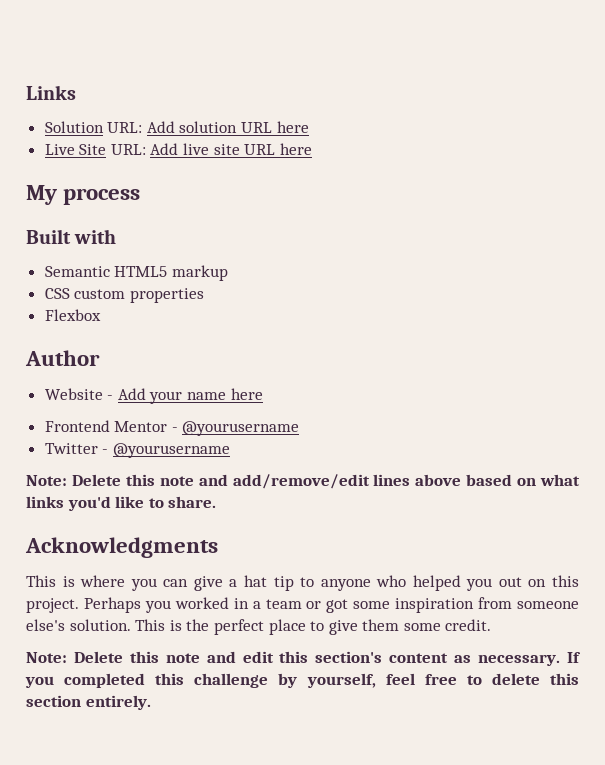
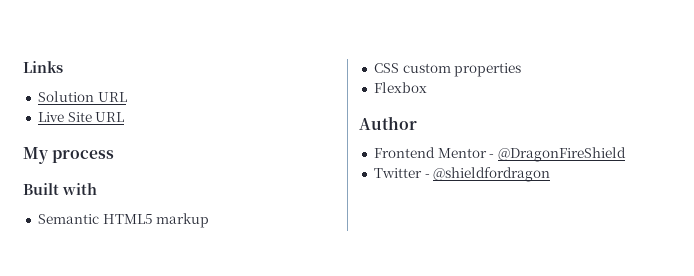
- Solution URL: Add solution URL here
+ Solution URL
- Live Site URL: Add live site URL here
+ Live Site URL
- Website - Add your name here
- Frontend Mentor - @yourusername
+ Frontend Mentor - @DragonFireShield
- Twitter - @yourusername
- Note: Delete this note and add/remove/edit lines above based on what links you'd like to share.
- Acknowledgments
- This is where you can give a hat tip to anyone who helped you out on this project. Perhaps you worked in a team or got some inspiration from someone else's solution. This is the perfect place to give them some credit.
- Note: Delete this note and edit this section's content as necessary. If you completed this challenge by yourself, feel free to delete this section entirely.
+ Twitter - @shieldfordragon

